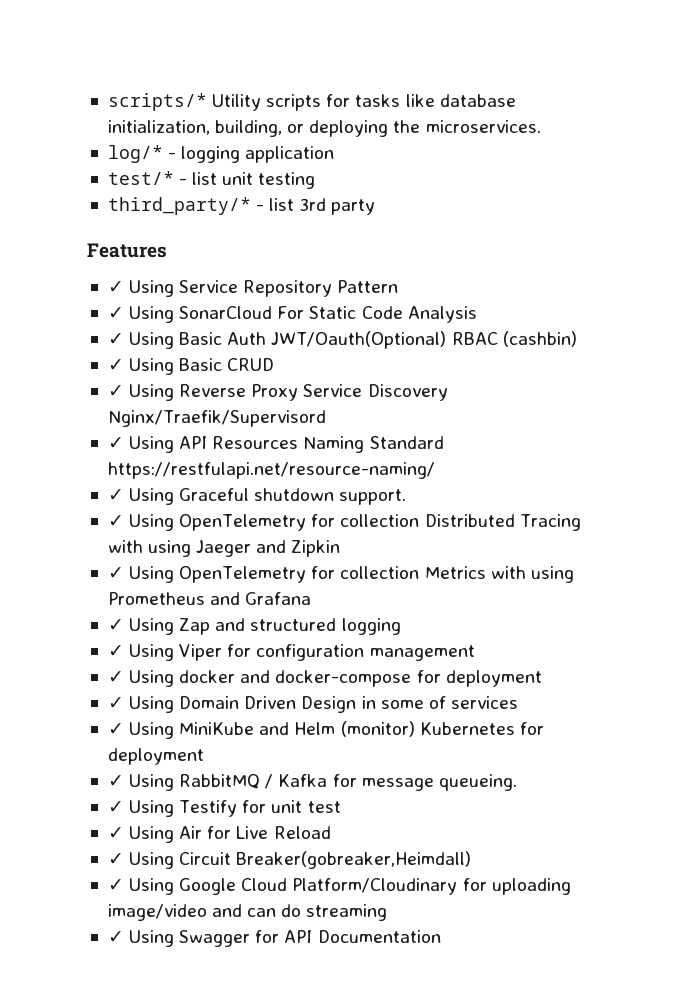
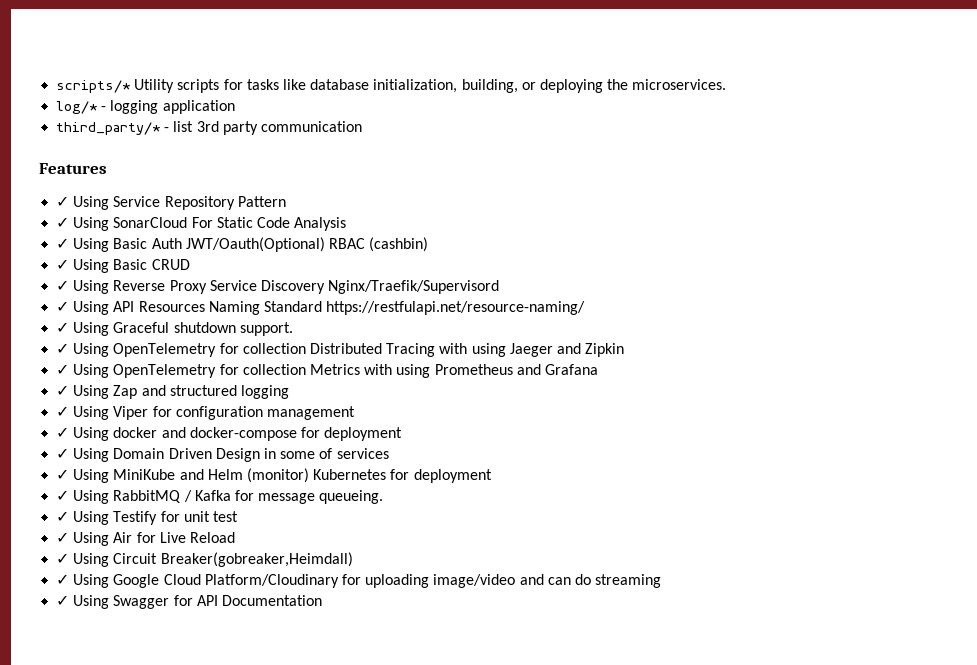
- test/* - list unit testing
- third_party/* - list 3rd party
+ third_party/* - list 3rd party communication

